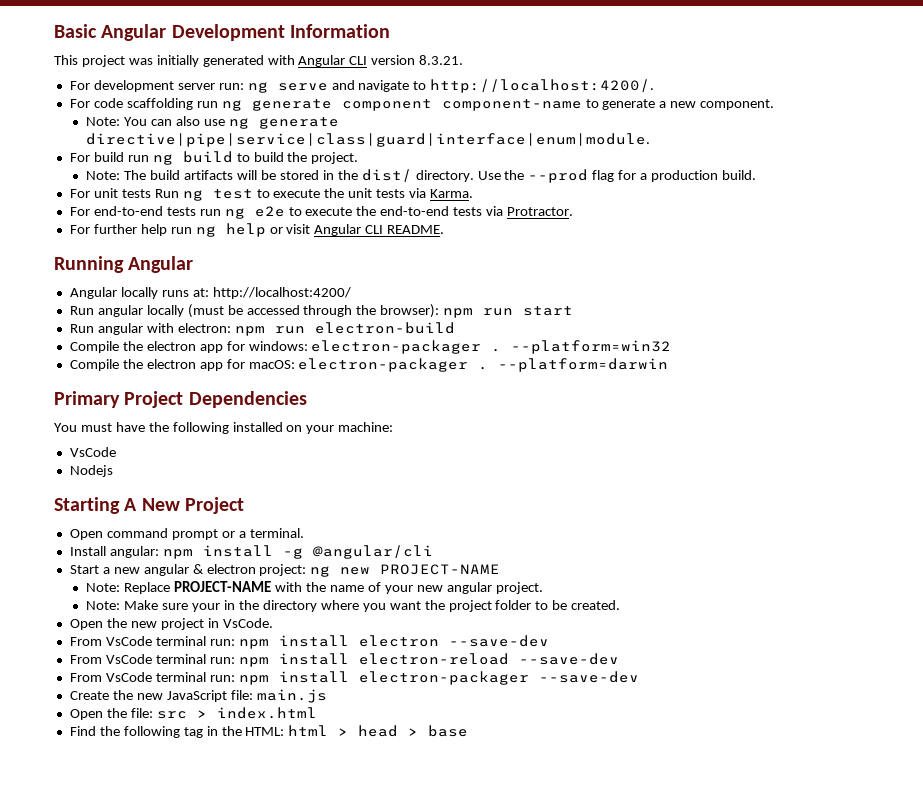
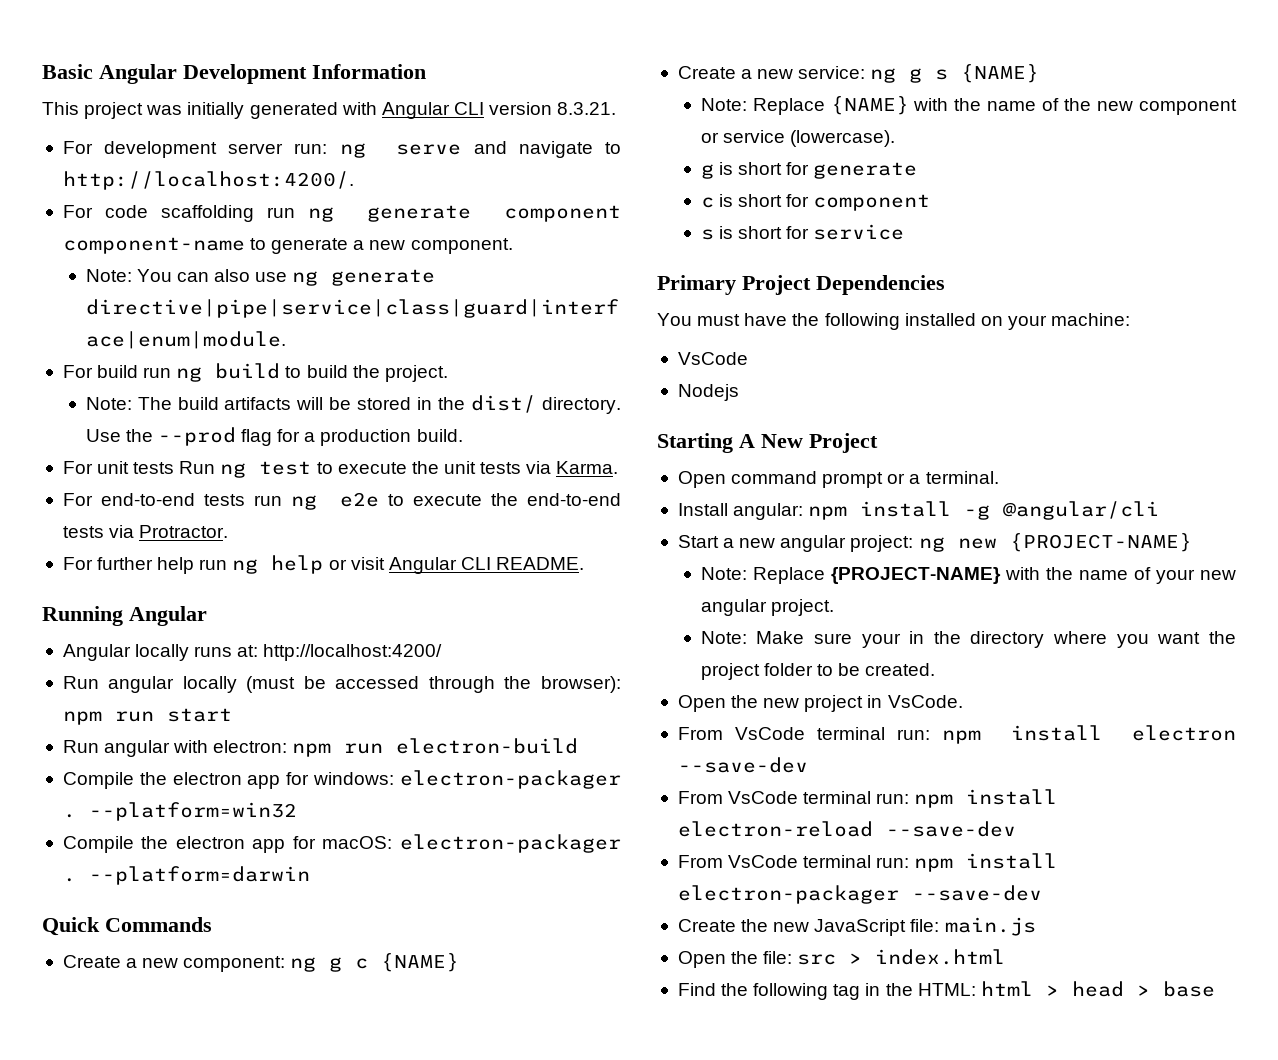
+ Quick Commands
+ Create a new component: ng g c {NAME}
+ Create a new service: ng g s {NAME}
+ Note: Replace {NAME} with the name of the new component or service (lowercase).
+ g is short for generate
+ c is short for component
+ s is short for service
- Start a new angular & electron project: ng new PROJECT-NAME
- Note: Replace PROJECT-NAME with the name of your new angular project.
+ Start a new angular project: ng new {PROJECT-NAME}
+ Note: Replace {PROJECT-NAME} with the name of your new angular project.

